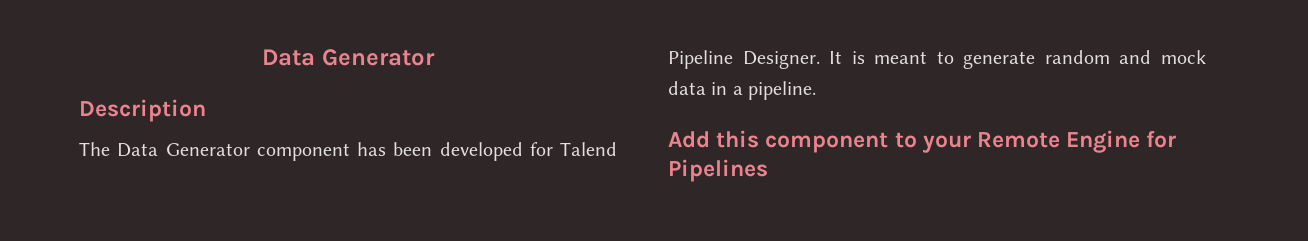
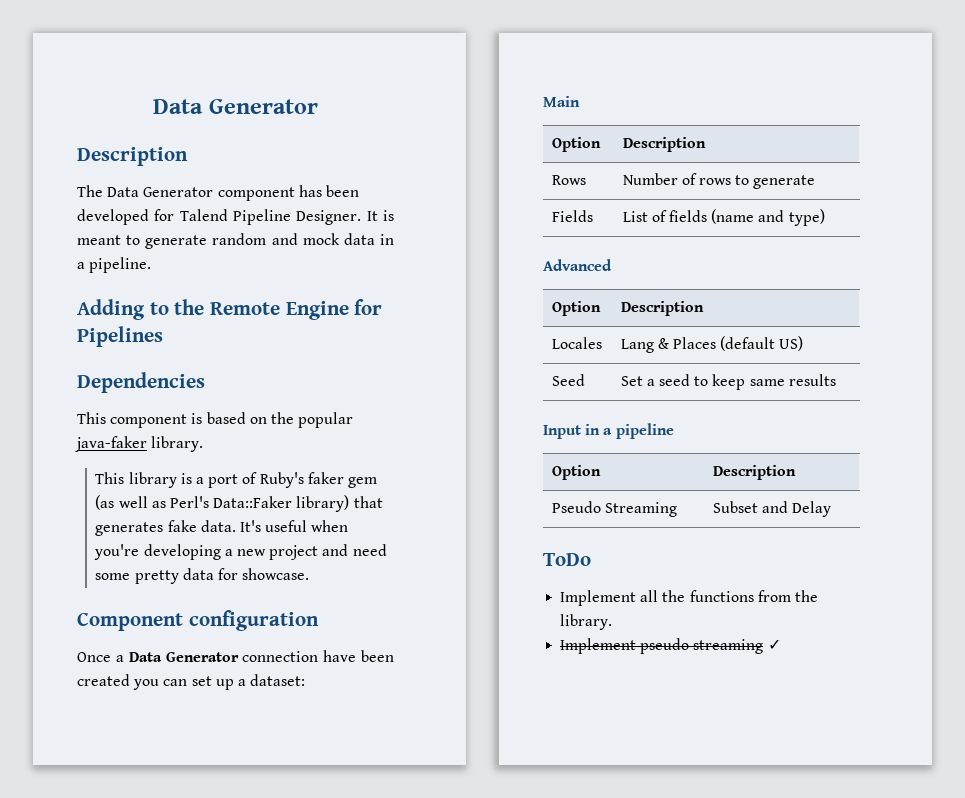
- Add this component to your Remote Engine for Pipelines
+ Adding to the Remote Engine for Pipelines
+ Dependencies
+ This component is based on the popular java-faker library.
+ This library is a port of Ruby's faker gem (as well as Perl's Data::Faker library) that generates fake data. It's useful when you're developing a new project and need some pretty data for showcase.
+ Component configuration
+ Once a Data Generator connection have been created you can set up a dataset:
+ Main
+ Option | Description
+ Rows | Number of rows to generate
+ Fields | List of fields (name and type)
+ Advanced
+ Option | Description
+ Locales | Lang & Places (default US)
+ Seed | Set a seed to keep same results
+ Input in a pipeline
+ Option | Description
+ Pseudo Streaming | Subset and Delay
+ ToDo
+ Implement all the functions from the library.
+ Implement pseudo streaming ✓

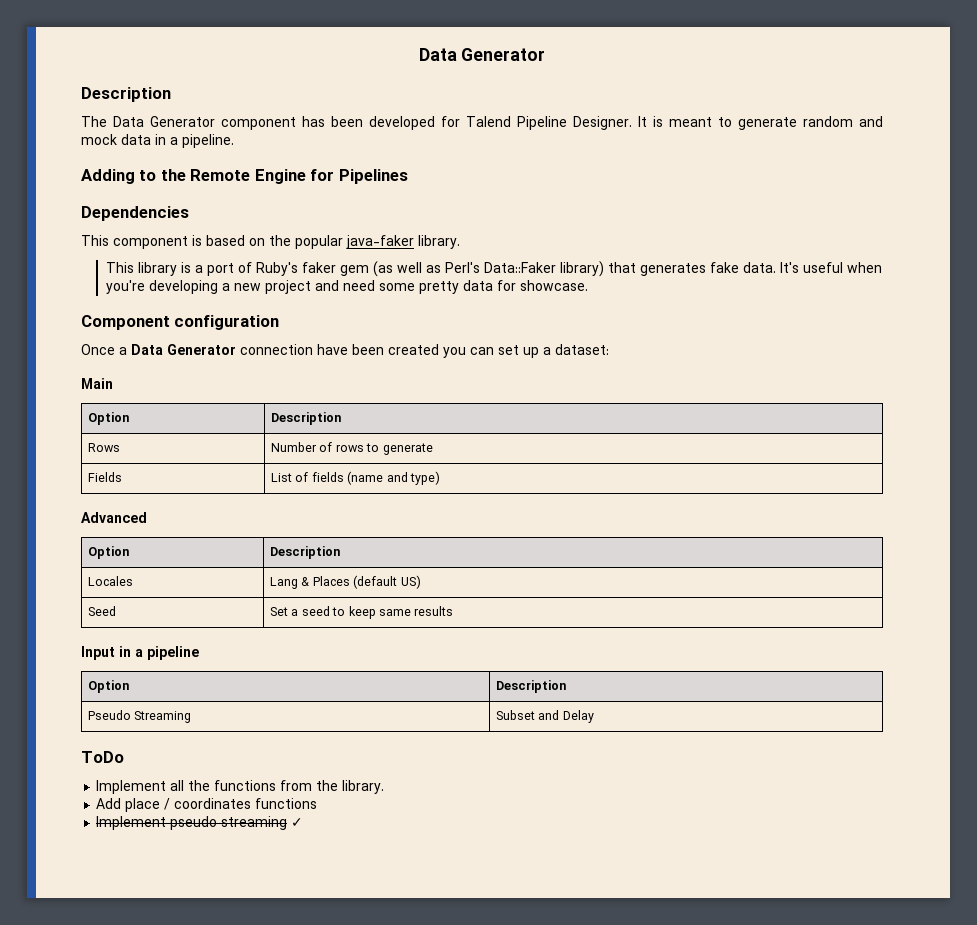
+ Add place / coordinates functions

